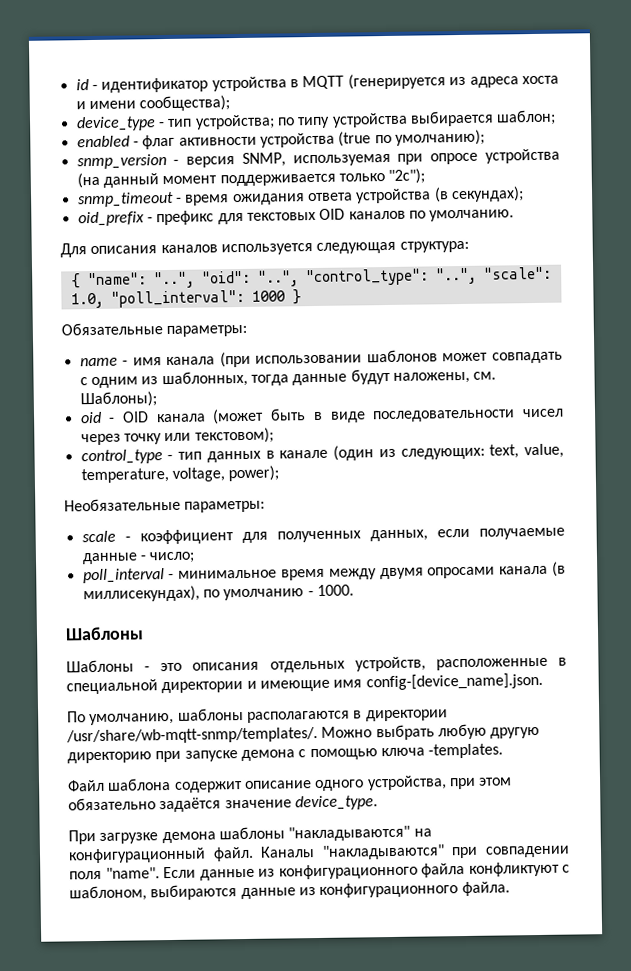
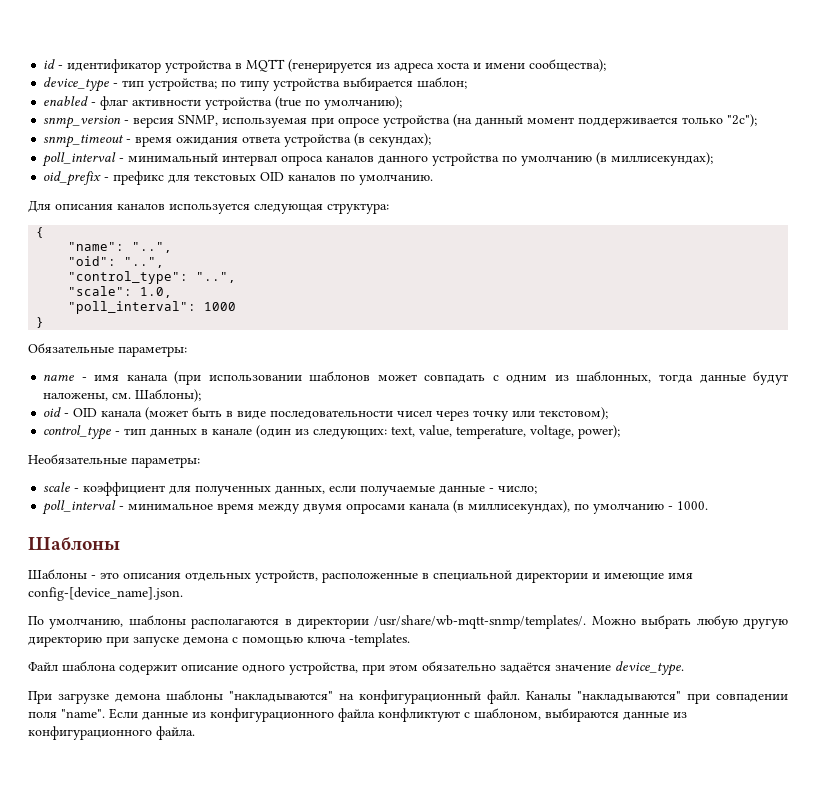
+ poll_interval - минимальный интервал опроса каналов данного устройства по умолчанию (в миллисекундах);
- { "name": "..", "oid": "..", "control_type": "..", "scale": 1.0, "poll_interval": 1000 }
+ {
+ "name": "..",
+ "oid": "..",
+ "control_type": "..",
+ "scale": 1.0,
+ "poll_interval": 1000
+ }

